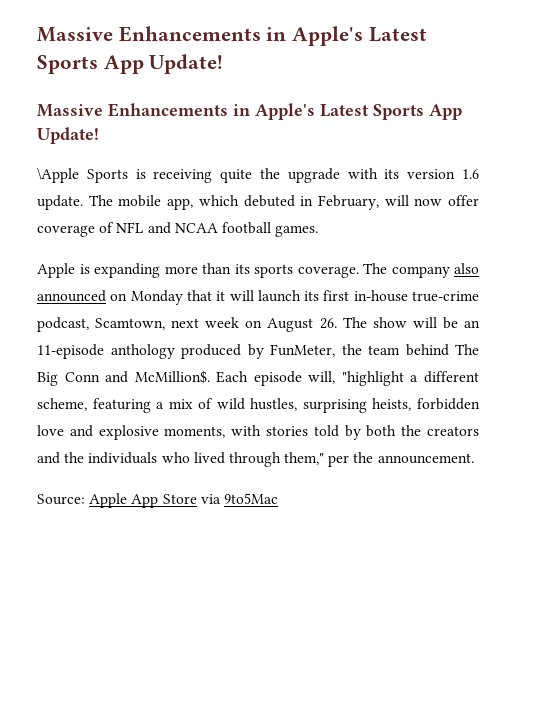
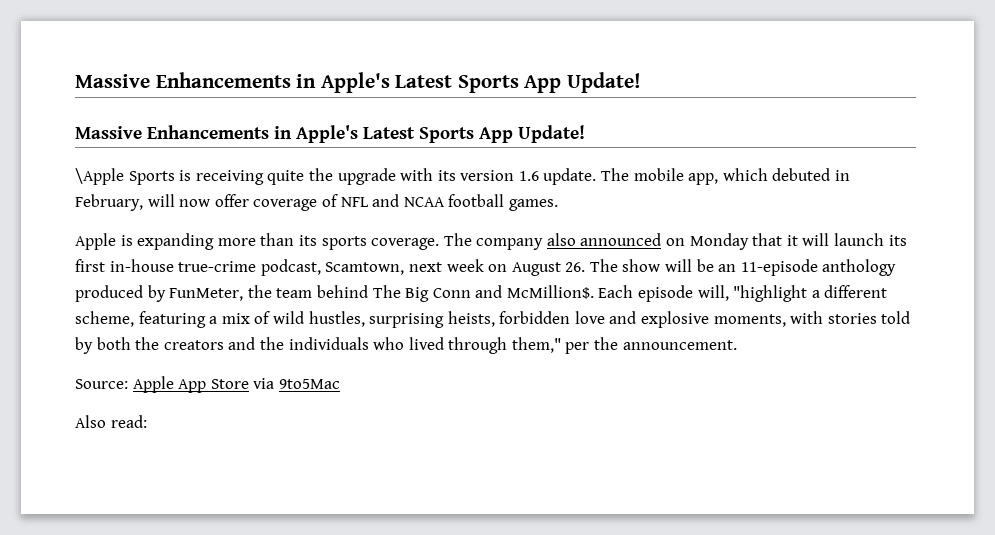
+ Also read:

